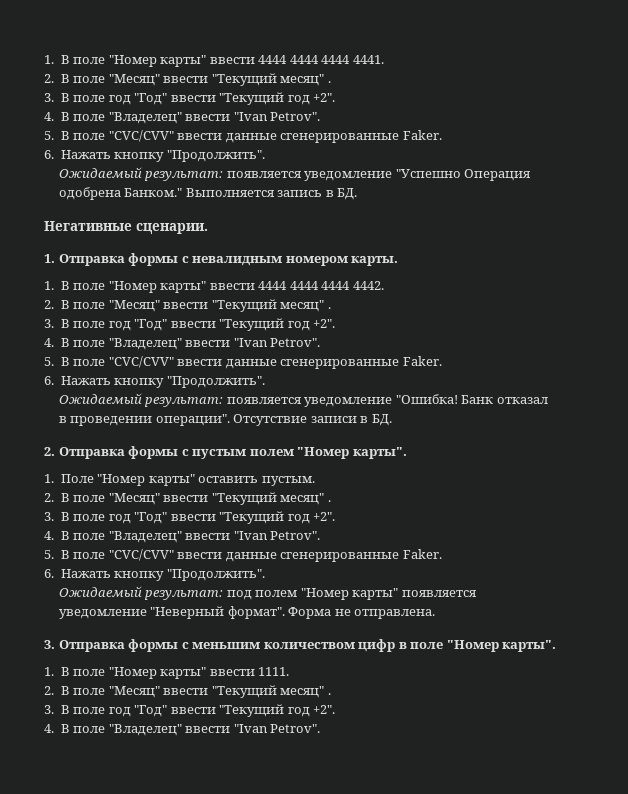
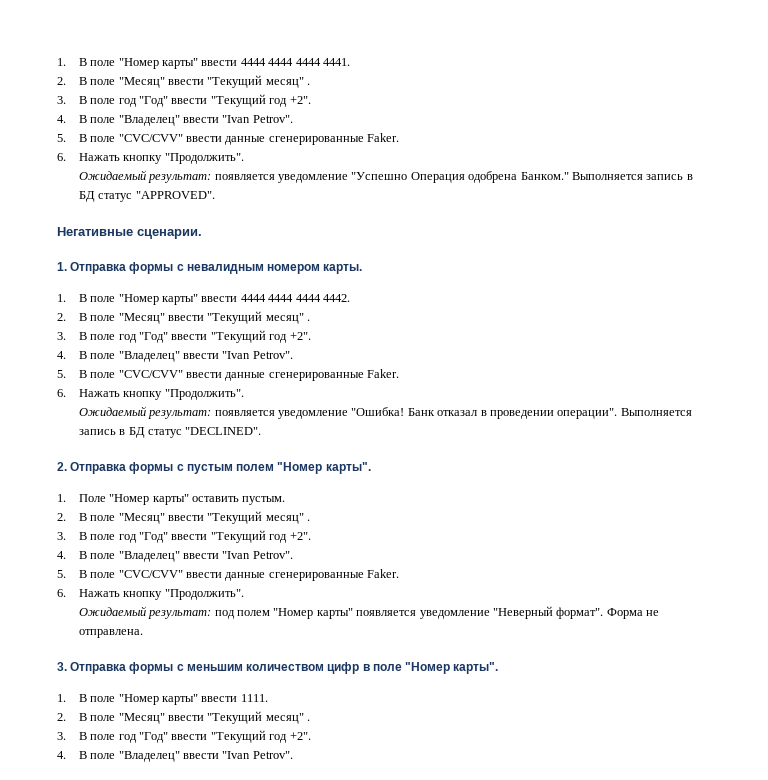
- Выполняется запись в БД.
+ Выполняется запись в БД статус "APPROVED".
- Отсутствие записи в БД.
+ Выполняется запись в БД статус "DECLINED".

